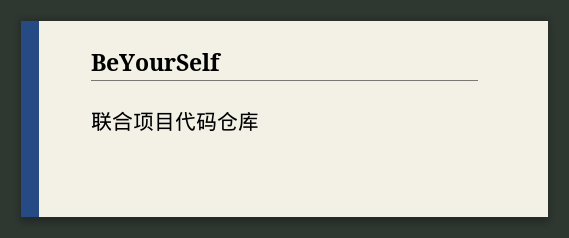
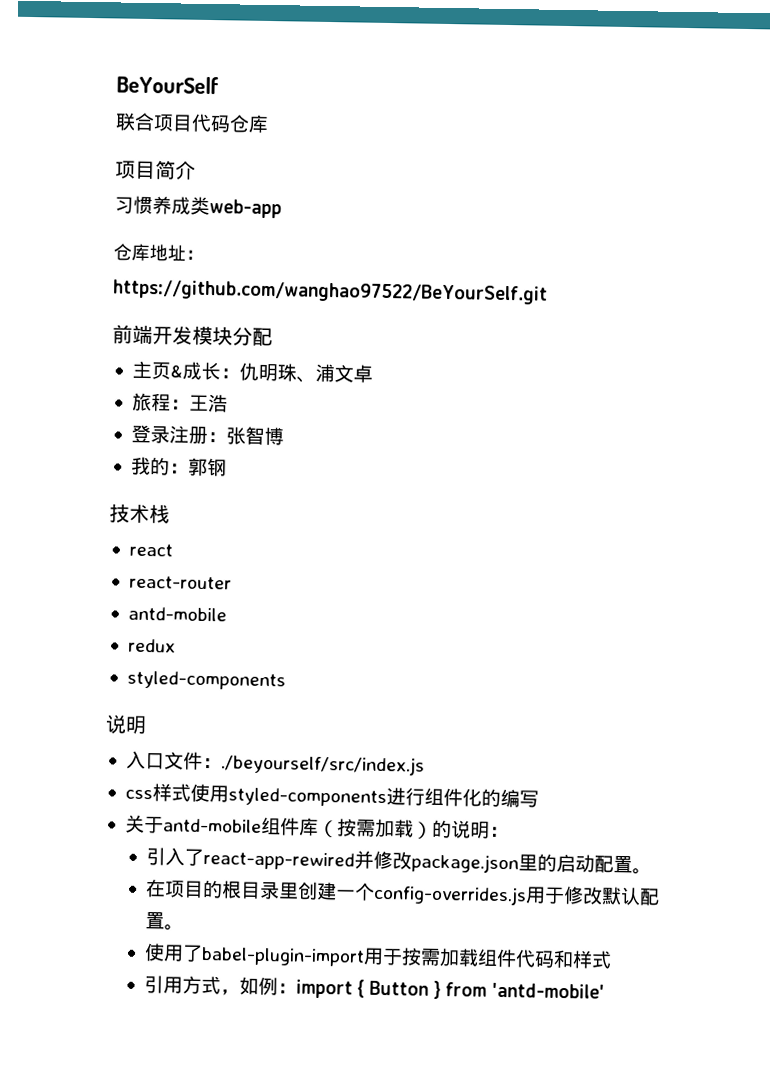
+ 项目简介
+ 习惯养成类web-app
+ 仓库地址：
+ https://github.com/wanghao97522/BeYourSelf.git
+ 前端开发模块分配
+ 主页&成长：仇明珠、浦文卓
+ 旅程：王浩
+ 登录注册：张智博
+ 我的：郭钢
+ 技术栈
+ react
+ react-router
+ antd-mobile
+ redux
+ styled-components
+ 说明
+ 入口文件：./beyourself/src/index.js
+ css样式使用styled-components进行组件化的编写
+ 关于antd-mobile组件库（按需加载）的说明：
+ 引入了react-app-rewired并修改package.json里的启动配置。
+ 在项目的根目录里创建一个config-overrides.js用于修改默认配置。
+ 使用了babel-plugin-import用于按需加载组件代码和样式
+ 引用方式，如例：import { Button } from 'antd-mobile'

